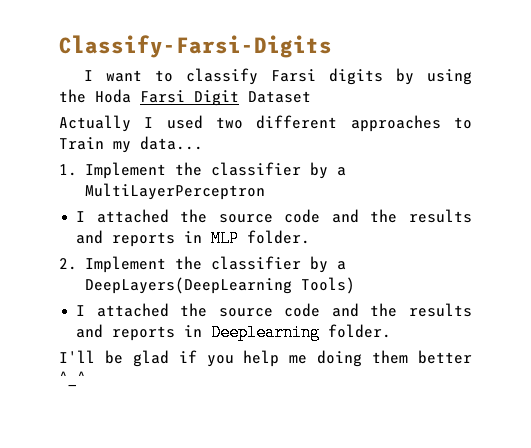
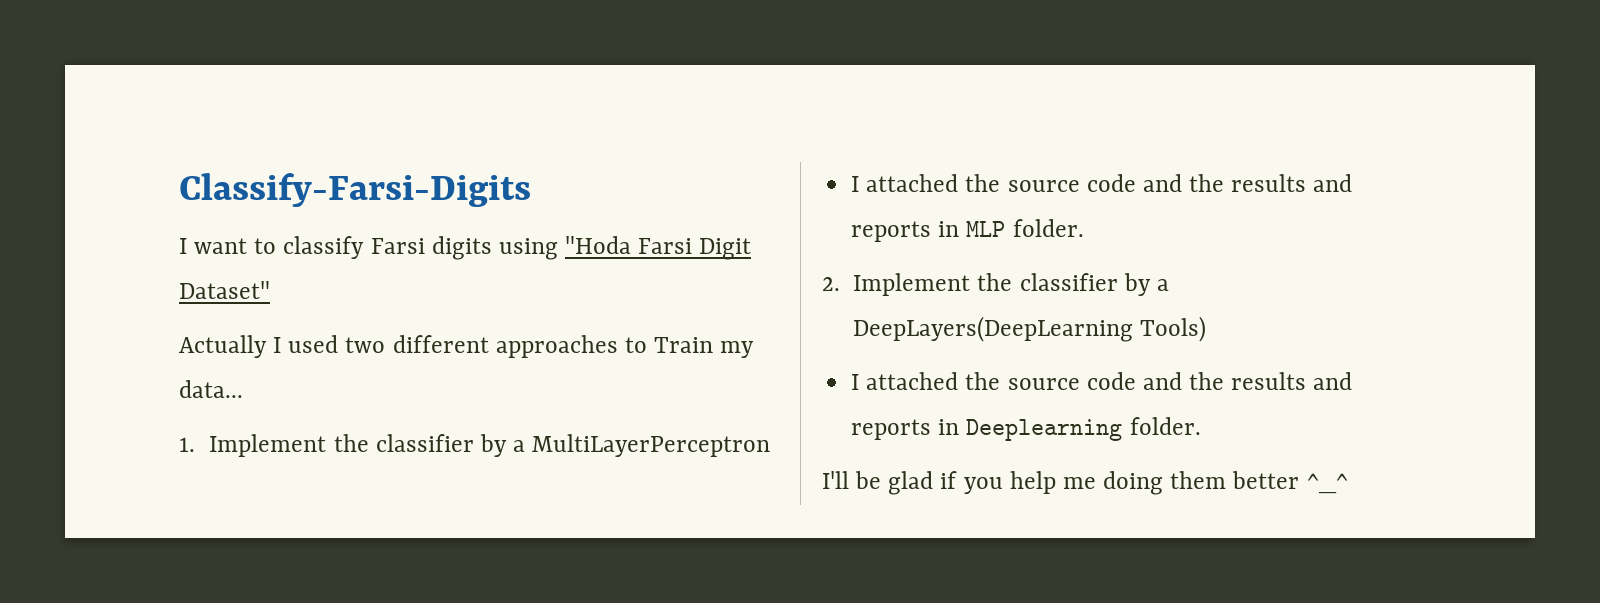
- I want to classify Farsi digits by using the Hoda Farsi Digit Dataset
+ I want to classify Farsi digits using "Hoda Farsi Digit Dataset"

